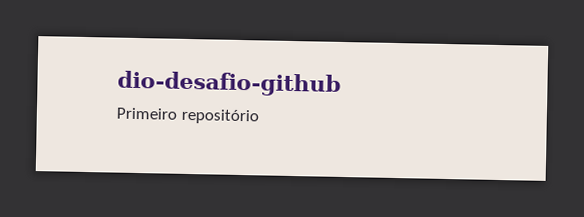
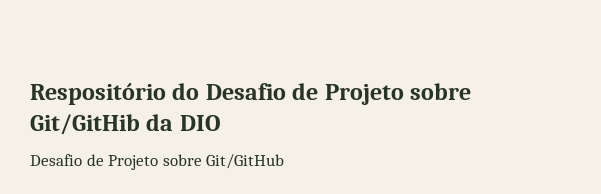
- dio-desafio-github
- Primeiro repositório
+ Respositório do Desafio de Projeto sobre Git/GitHib da DIO
+ Desafio de Projeto sobre Git/GitHub

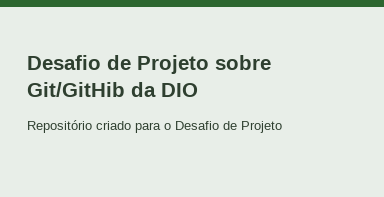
- Respositório do Desafio de Projeto sobre Git/GitHib da DIO
+ Desafio de Projeto sobre Git/GitHib da DIO
- Desafio de Projeto sobre Git/GitHub
+ Repositório criado para o Desafio de Projeto

